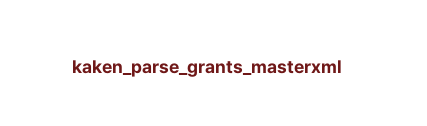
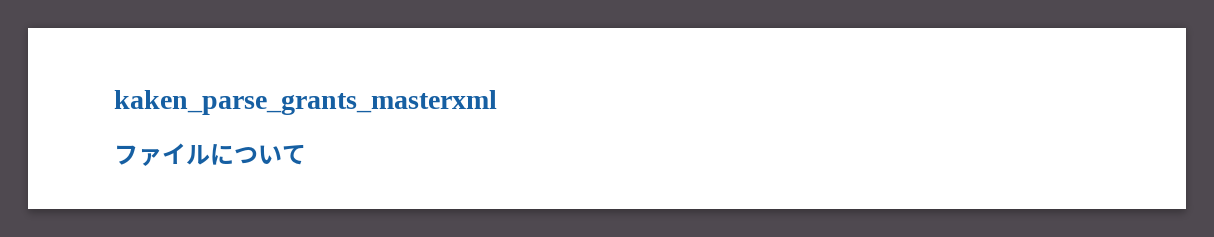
+ ファイルについて

